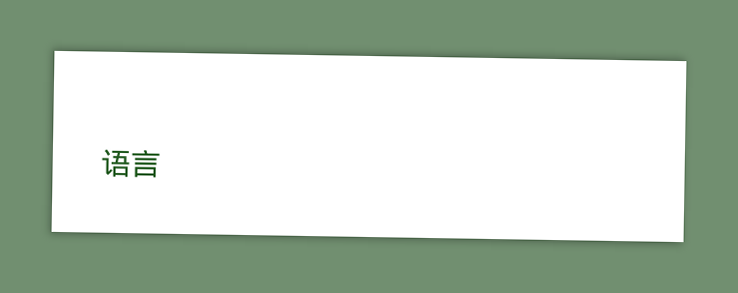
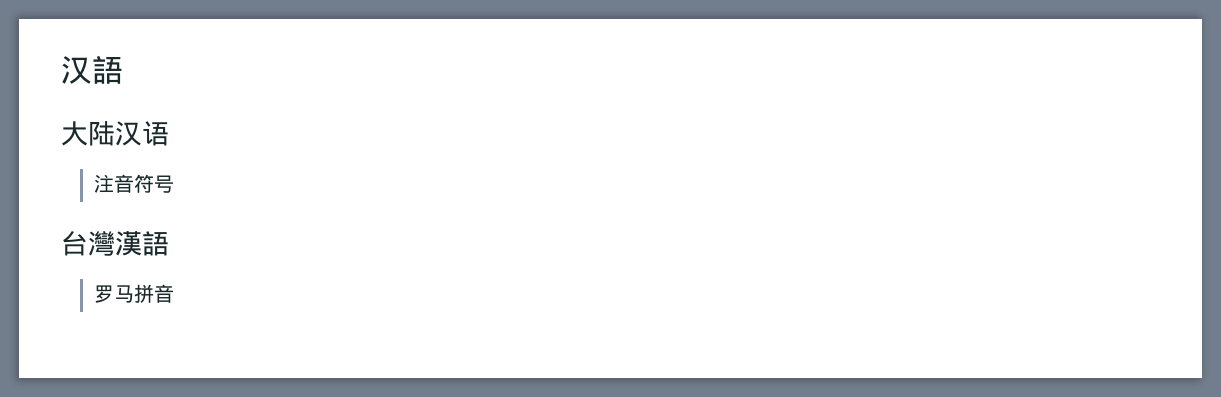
- 语言
+ 汉語
+ 大陆汉语
+ 注音符号
+ 台灣漢語
+ 罗马拼音

